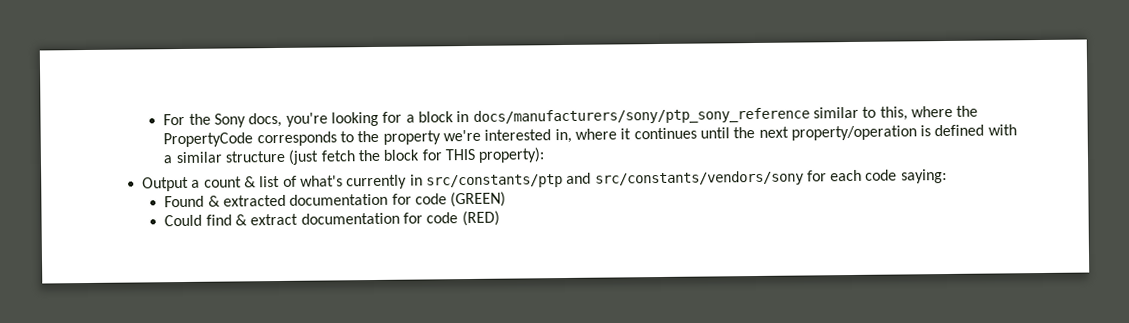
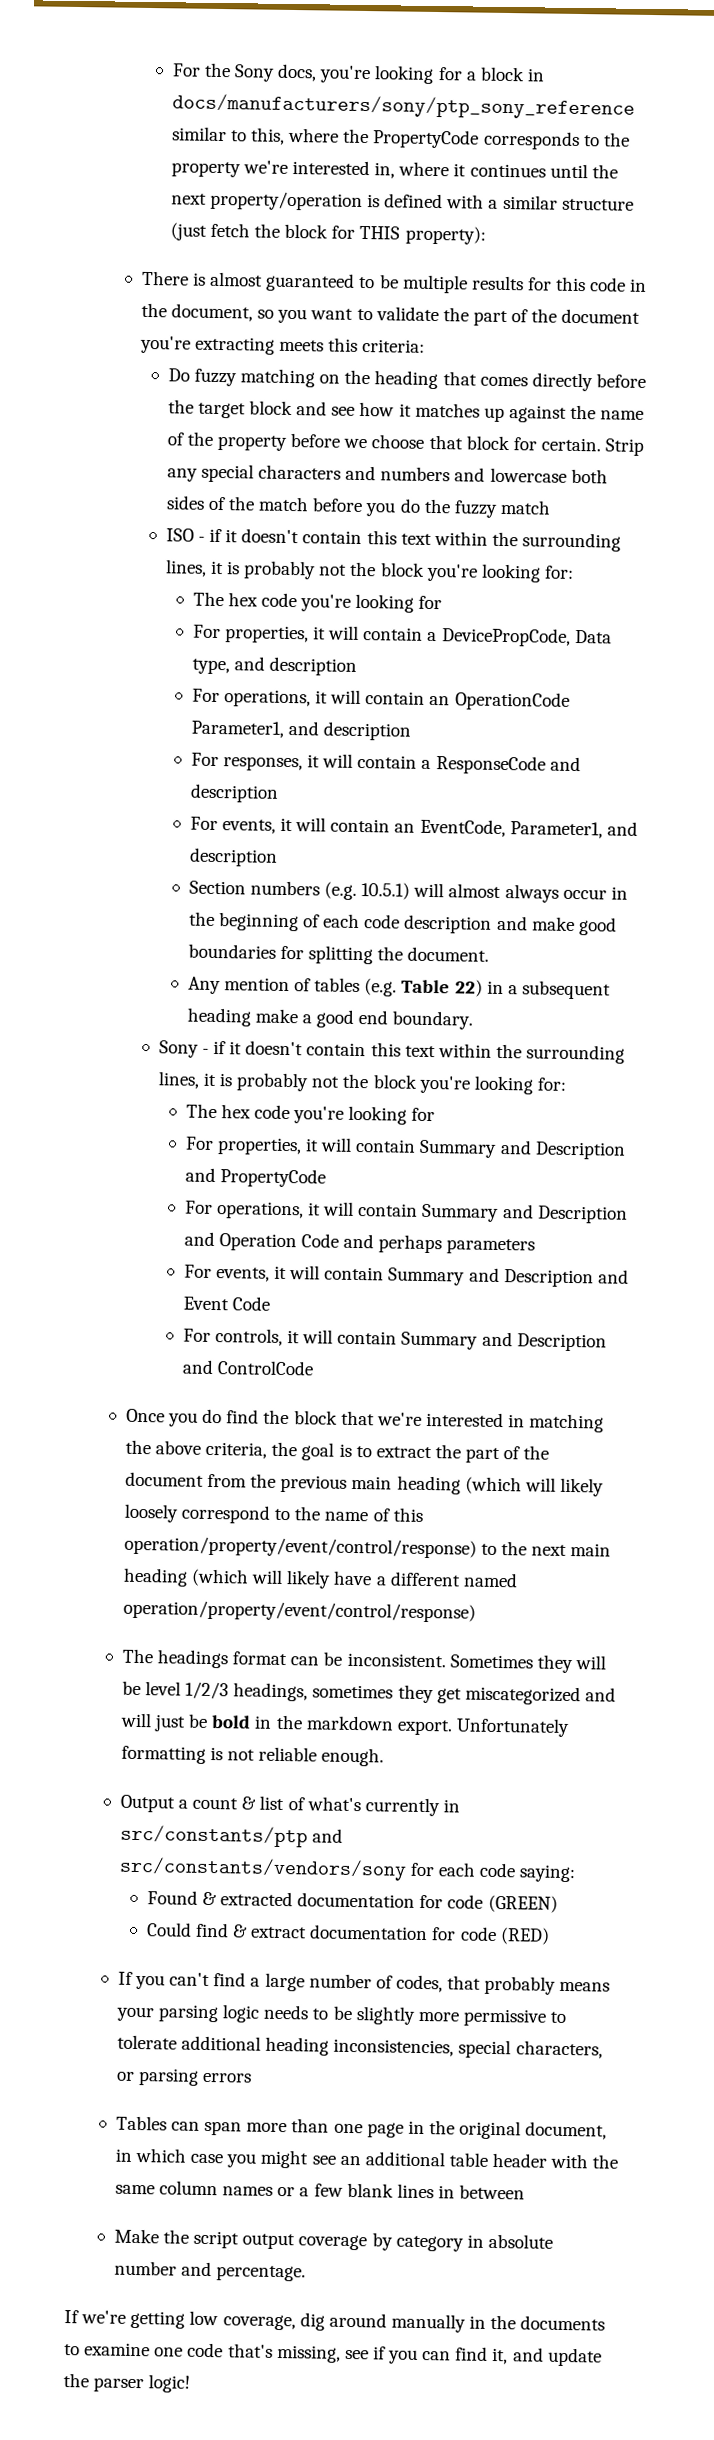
+ There is almost guaranteed to be multiple results for this code in the document, so you want to validate the part of the document you're extracting meets this criteria:
+ Do fuzzy matching on the heading that comes directly before the target block and see how it matches up against the name of the property before we choose that block for certain. Strip any special characters and numbers and lowercase both sides of the match before you do the fuzzy match
+ ISO - if it doesn't contain this text within the surrounding lines, it is probably not the block you're looking for:
+ The hex code you're looking for
+ For properties, it will contain a DevicePropCode, Data type, and description
+ For operations, it will contain an OperationCode Parameter1, and description
+ For responses, it will contain a ResponseCode and description
+ For events, it will contain an EventCode, Parameter1, and description
+ Section numbers (e.g. 10.5.1) will almost always occur in the beginning of each code description and make good boundaries for splitting the document.
+ Any mention of tables (e.g. Table 22) in a subsequent heading make a good end boundary.
+ Sony - if it doesn't contain this text within the surrounding lines, it is probably not the block you're looking for:
+ The hex code you're looking for
+ For properties, it will contain Summary and Description and PropertyCode
+ For operations, it will contain Summary and Description and Operation Code and perhaps parameters
+ For events, it will contain Summary and Description and Event Code
+ For controls, it will contain Summary and Description and ControlCode
+ Once you do find the block that we're interested in matching the above criteria, the goal is to extract the part of the document from the previous main heading (which will likely loosely correspond to the name of this operation/property/event/control/response) to the next main heading (which will likely have a different named operation/property/event/control/response)
+ The headings format can be inconsistent. Sometimes they will be level 1/2/3 headings, sometimes they get miscategorized and will just be bold in the markdown export. Unfortunately formatting is not reliable enough.
+ If you can't find a large number of codes, that probably means your parsing logic needs to be slightly more permissive to tolerate additional heading inconsistencies, special characters, or parsing errors
+ Tables can span more than one page in the original document, in which case you might see an additional table header with the same column names or a few blank lines in between
+ Make the script output coverage by category in absolute number and percentage.
+ If we're getting low coverage, dig around manually in the documents to examine one code that's missing, see if you can find it, and update the parser logic!

